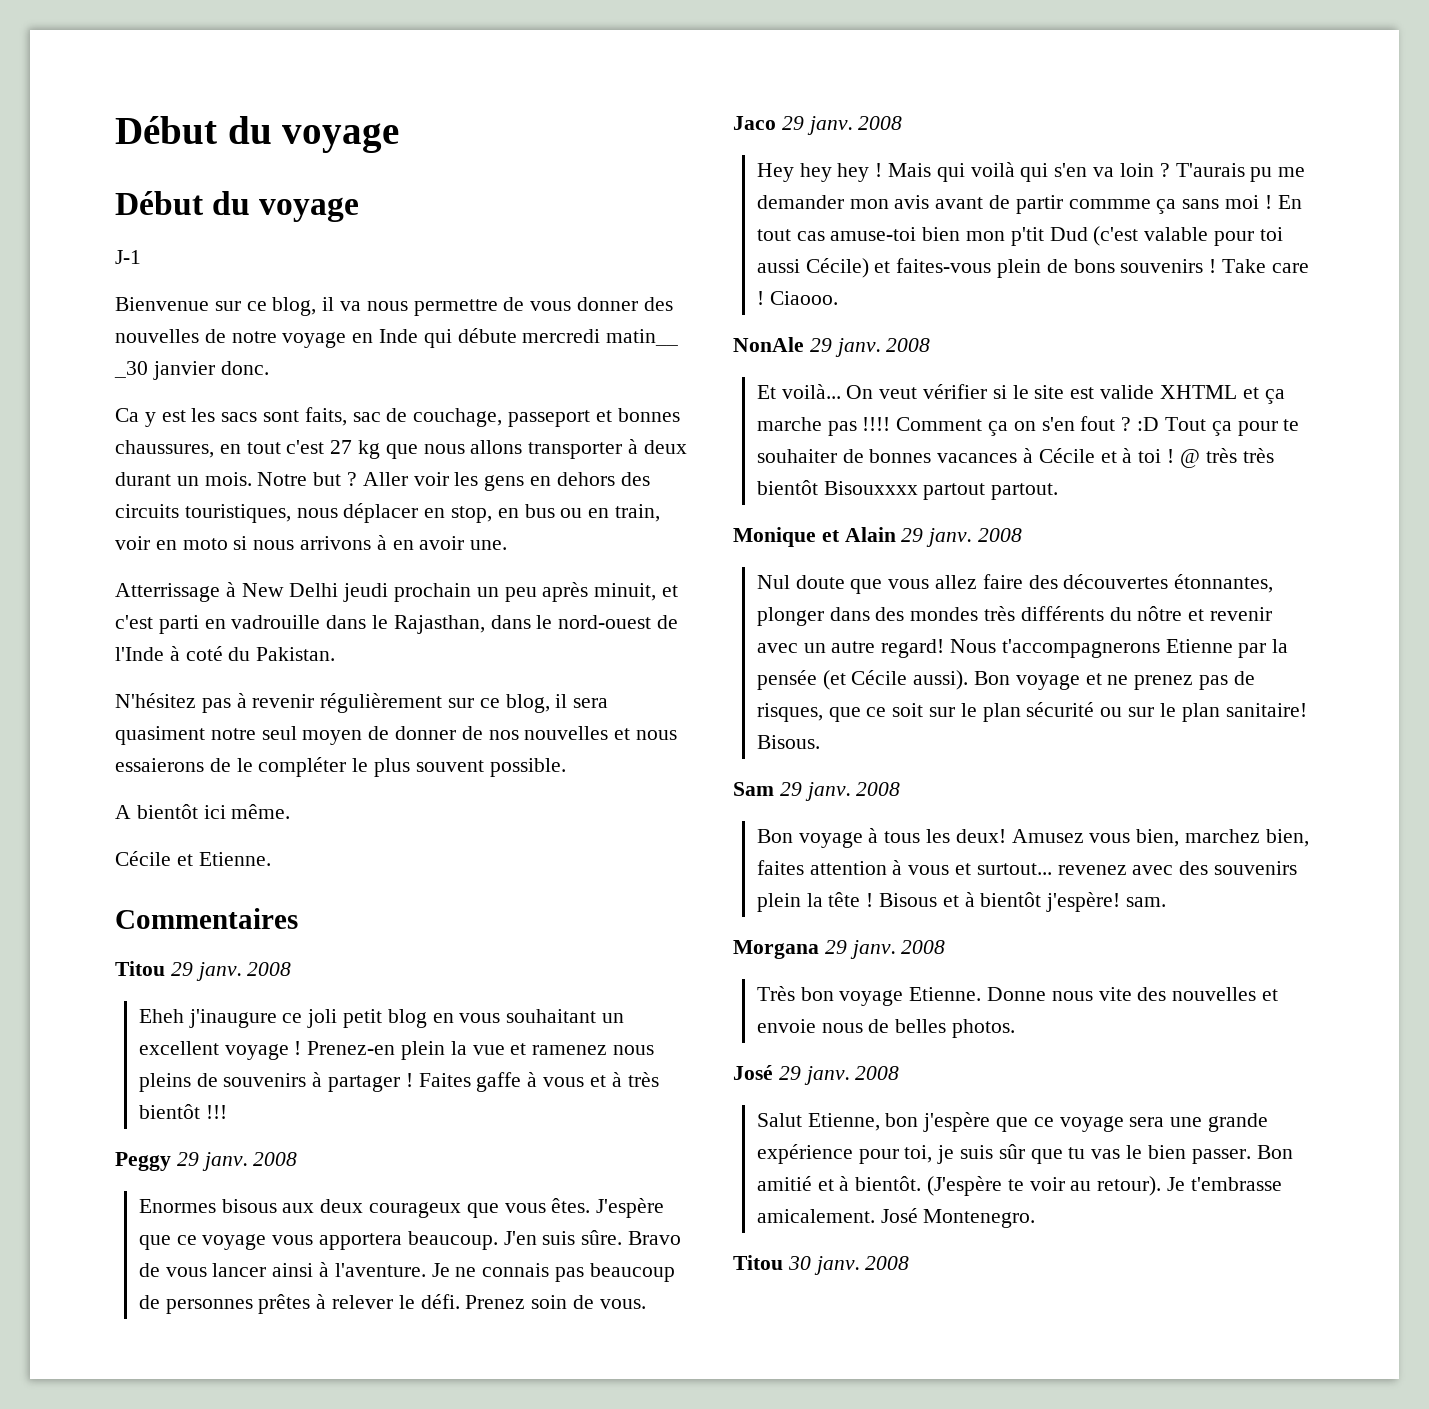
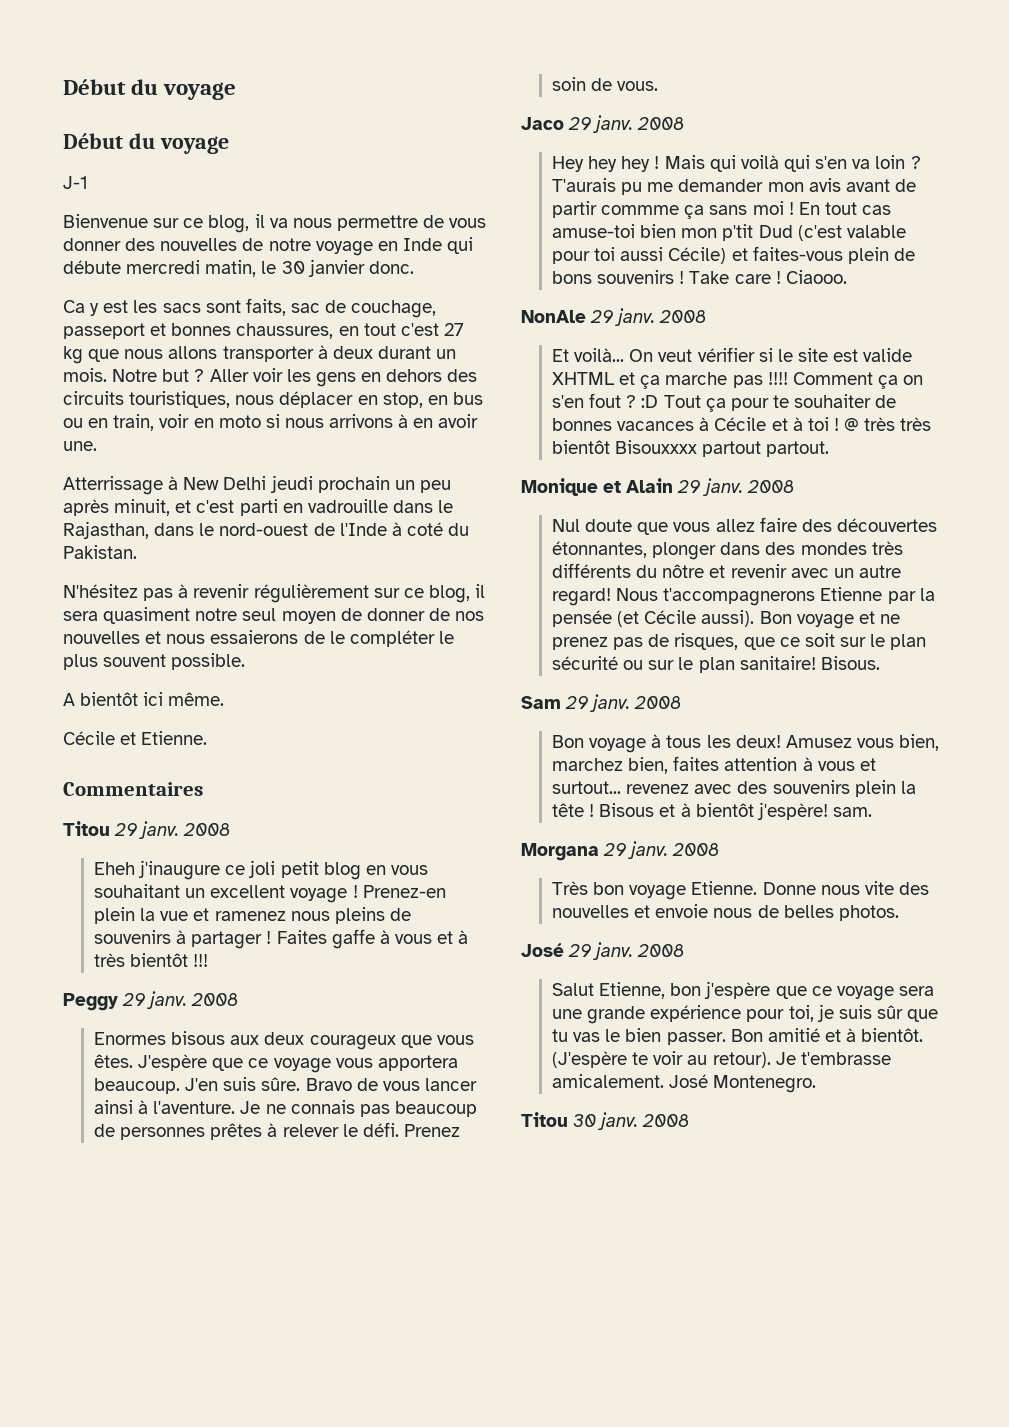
- Bienvenue sur ce blog, il va nous permettre de vous donner des nouvelles de notre voyage en Inde qui débute mercredi matin__ _30 janvier donc.
+ Bienvenue sur ce blog, il va nous permettre de vous donner des nouvelles de notre voyage en Inde qui débute mercredi matin, le 30 janvier donc.

